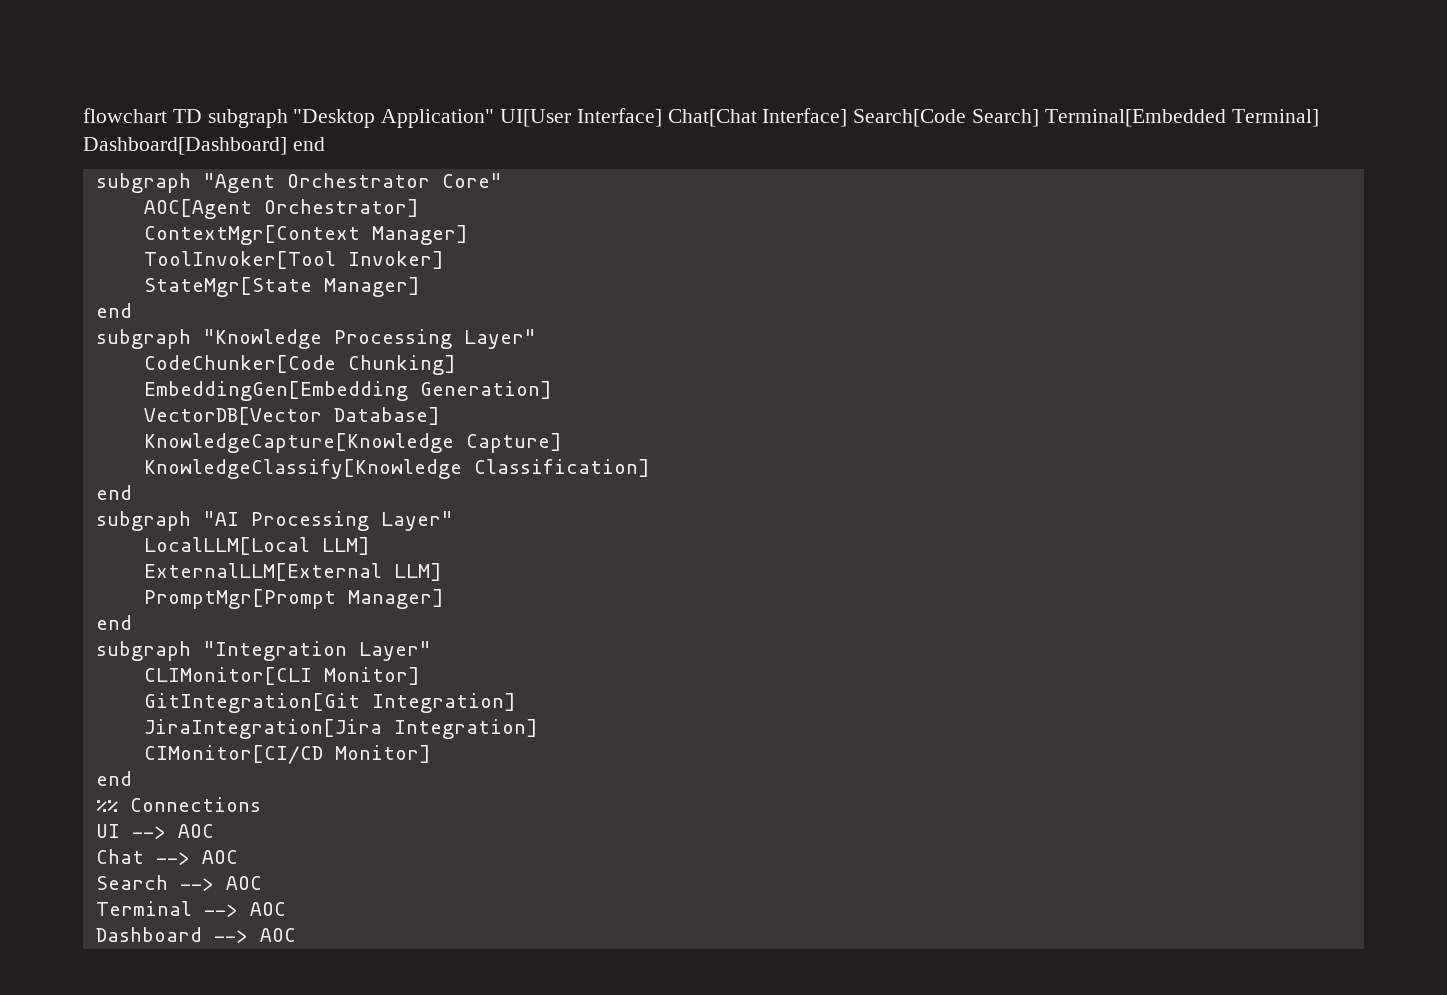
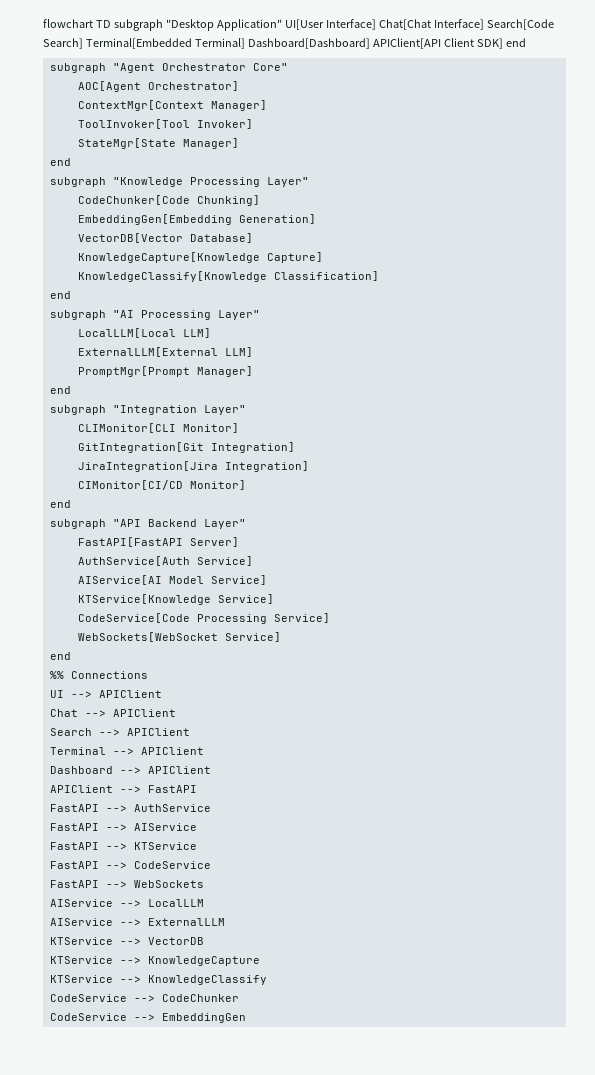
- flowchart TD subgraph "Desktop Application" UI[User Interface] Chat[Chat Interface] Search[Code Search] Terminal[Embedded Terminal] Dashboard[Dashboard] end
+ flowchart TD subgraph "Desktop Application" UI[User Interface] Chat[Chat Interface] Search[Code Search] Terminal[Embedded Terminal] Dashboard[Dashboard] APIClient[API Client SDK] end
+ subgraph "API Backend Layer"
+ FastAPI[FastAPI Server]
+ AuthService[Auth Service]
+ AIService[AI Model Service]
+ KTService[Knowledge Service]
+ CodeService[Code Processing Service]
+ WebSockets[WebSocket Service]
+ end
- UI --> AOC
+ UI --> APIClient
- Chat --> AOC
+ Chat --> APIClient
- Search --> AOC
+ Search --> APIClient
- Terminal --> AOC
+ Terminal --> APIClient
- Dashboard --> AOC
+ Dashboard --> APIClient
+ APIClient --> FastAPI
+ FastAPI --> AuthService
+ FastAPI --> AIService
+ FastAPI --> KTService
+ FastAPI --> CodeService
+ FastAPI --> WebSockets
+ AIService --> LocalLLM
+ AIService --> ExternalLLM
+ KTService --> VectorDB
+ KTService --> KnowledgeCapture
+ KTService --> KnowledgeClassify
+ CodeService --> CodeChunker
+ CodeService --> EmbeddingGen

